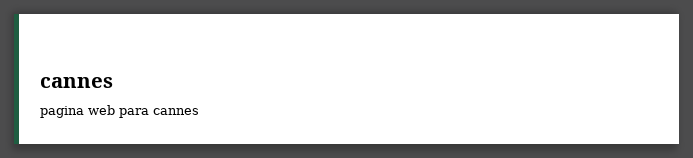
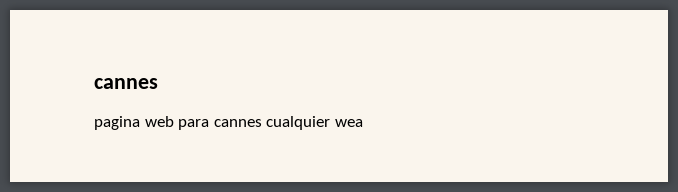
- pagina web para cannes
+ pagina web para cannes cualquier wea

